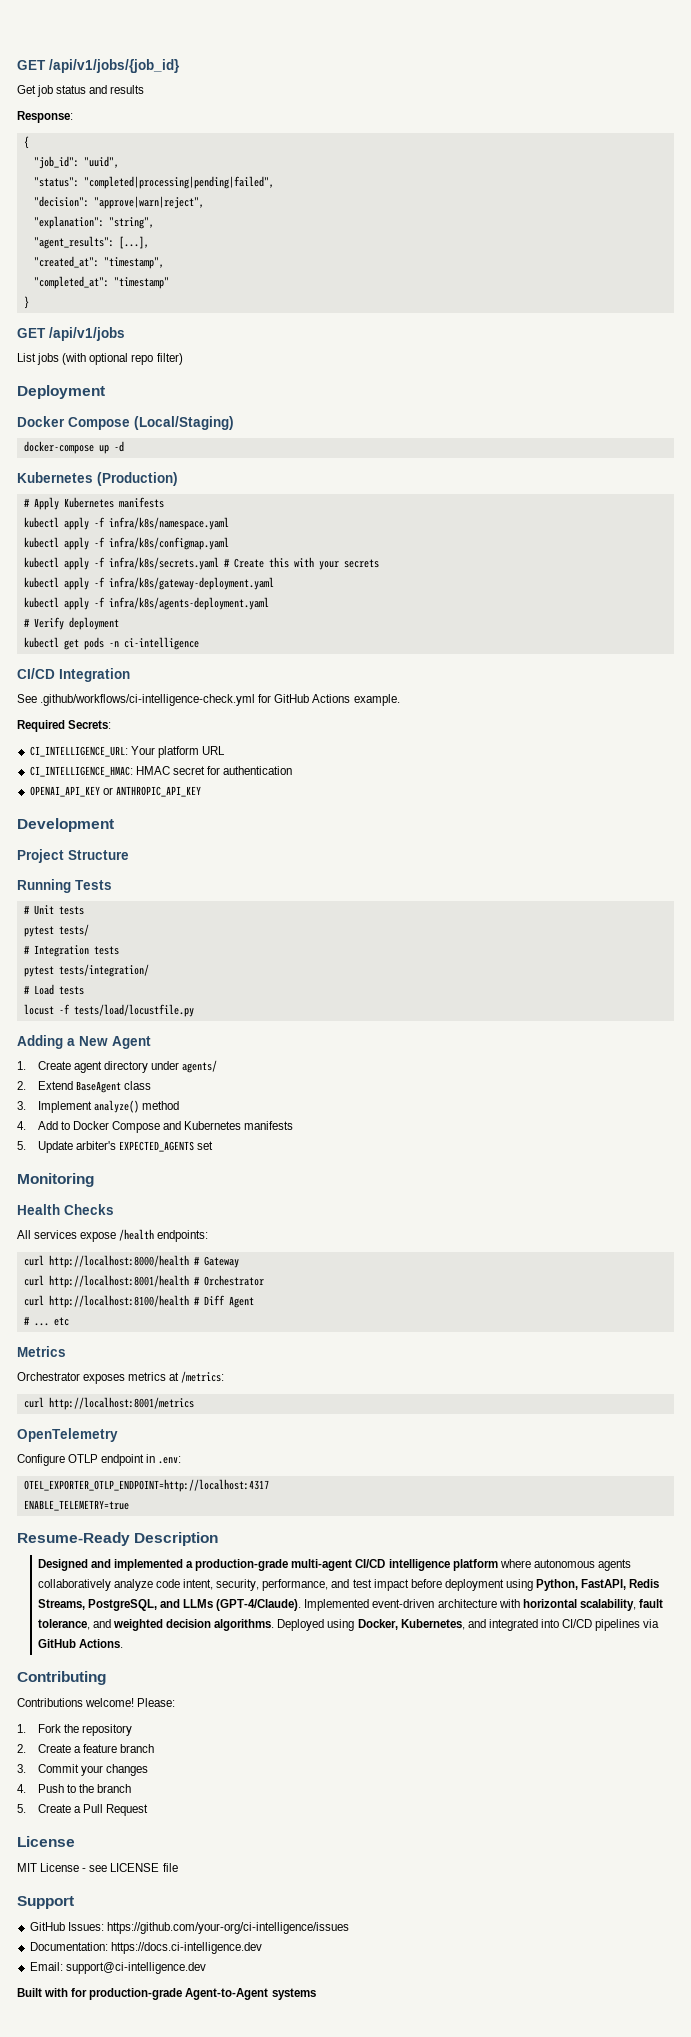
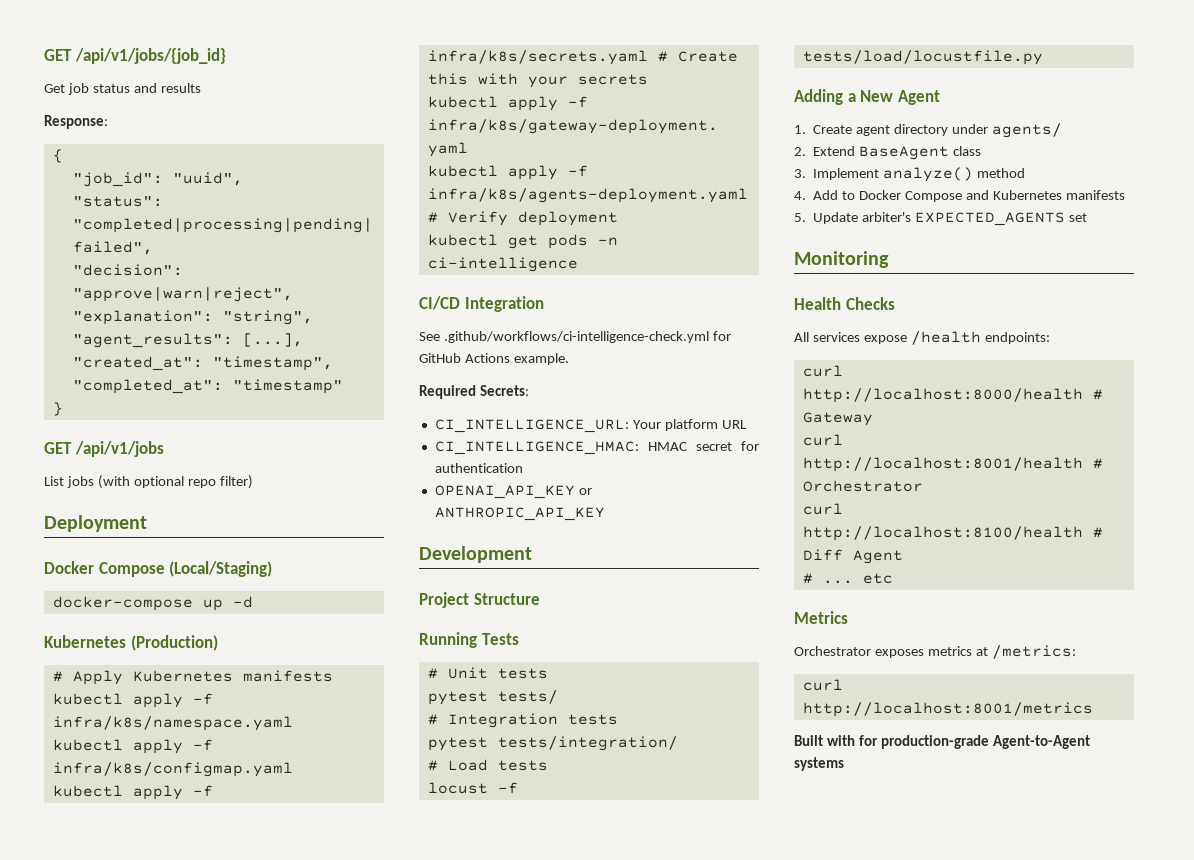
- OpenTelemetry
- Configure OTLP endpoint in .env:
- OTEL_EXPORTER_OTLP_ENDPOINT=http://localhost:4317
- ENABLE_TELEMETRY=true
- Resume-Ready Description
- Designed and implemented a production-grade multi-agent CI/CD intelligence platform where autonomous agents collaboratively analyze code intent, security, performance, and test impact before deployment using Python, FastAPI, Redis Streams, PostgreSQL, and LLMs (GPT-4/Claude). Implemented event-driven architecture with horizontal scalability, fault tolerance, and weighted decision algorithms. Deployed using Docker, Kubernetes, and integrated into CI/CD pipelines via GitHub Actions.
- Contributing
- Contributions welcome! Please:
- 1. Fork the repository
- 2. Create a feature branch
- 3. Commit your changes
- 4. Push to the branch
- 5. Create a Pull Request
- License
- MIT License - see LICENSE file
- Support
- GitHub Issues: https://github.com/your-org/ci-intelligence/issues
- Documentation: https://docs.ci-intelligence.dev
- Email: support@ci-intelligence.dev

